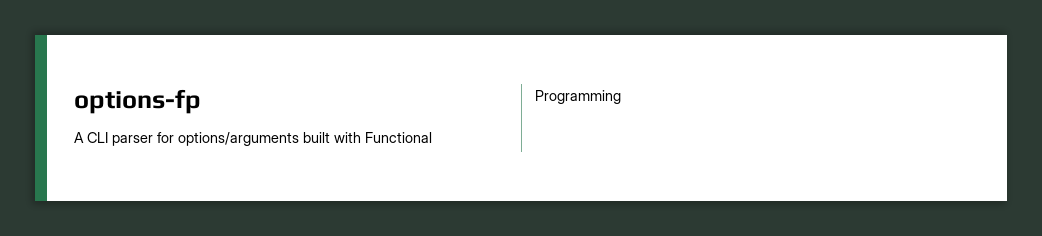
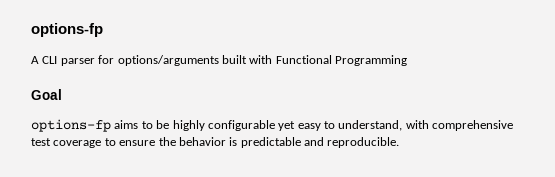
+ Goal
+ options-fp aims to be highly configurable yet easy to understand, with comprehensive test coverage to ensure the behavior is predictable and reproducible.

